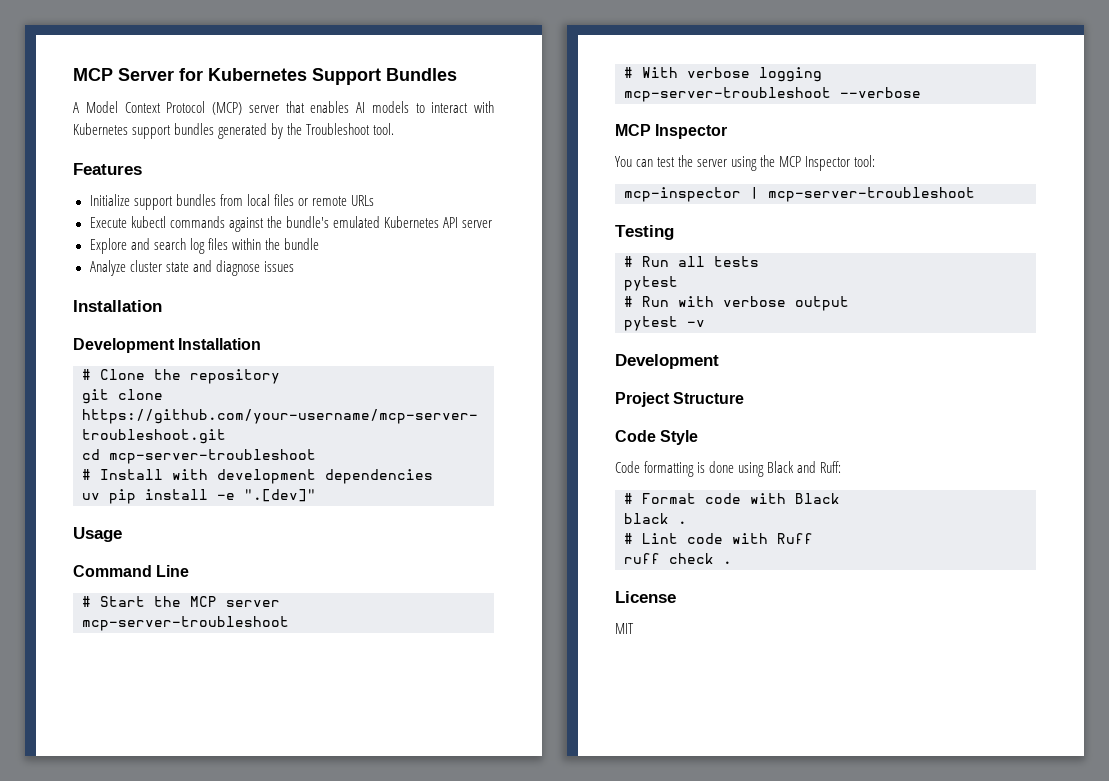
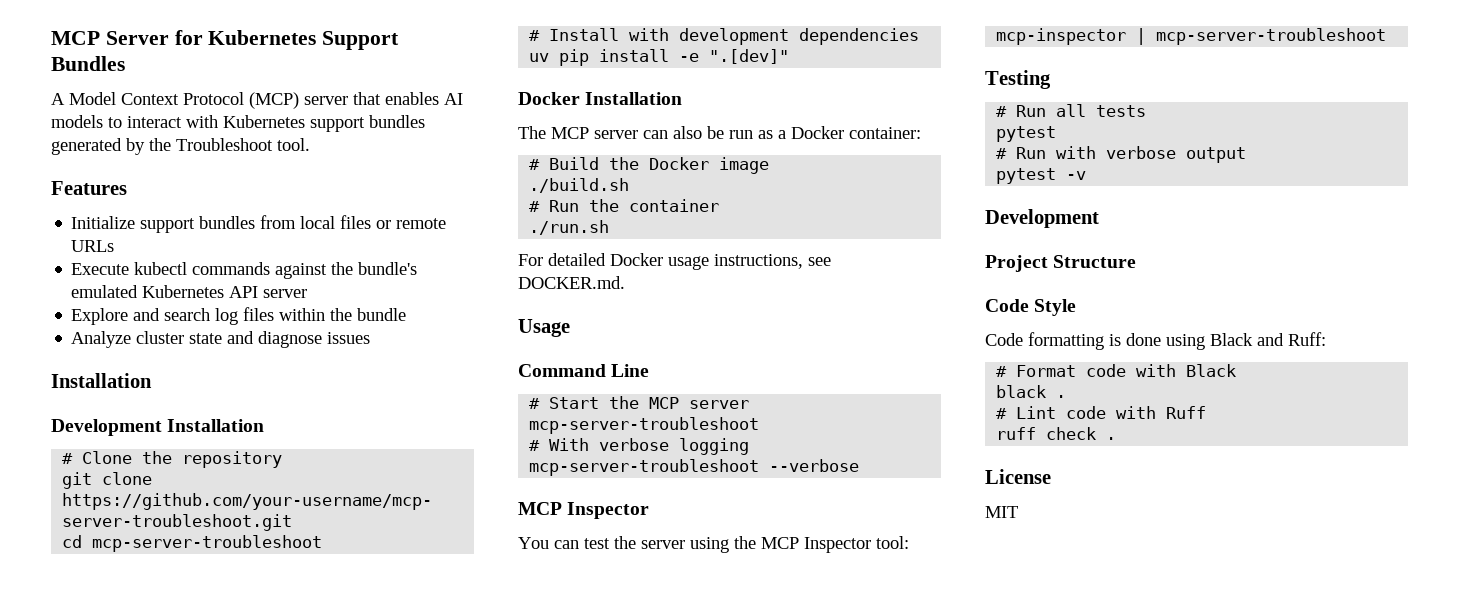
+ Docker Installation
+ The MCP server can also be run as a Docker container:
+ # Build the Docker image
+ ./build.sh
+ # Run the container
+ ./run.sh
+ For detailed Docker usage instructions, see DOCKER.md.

